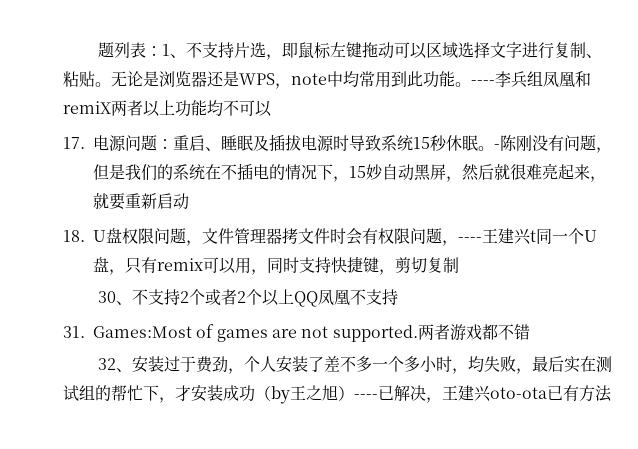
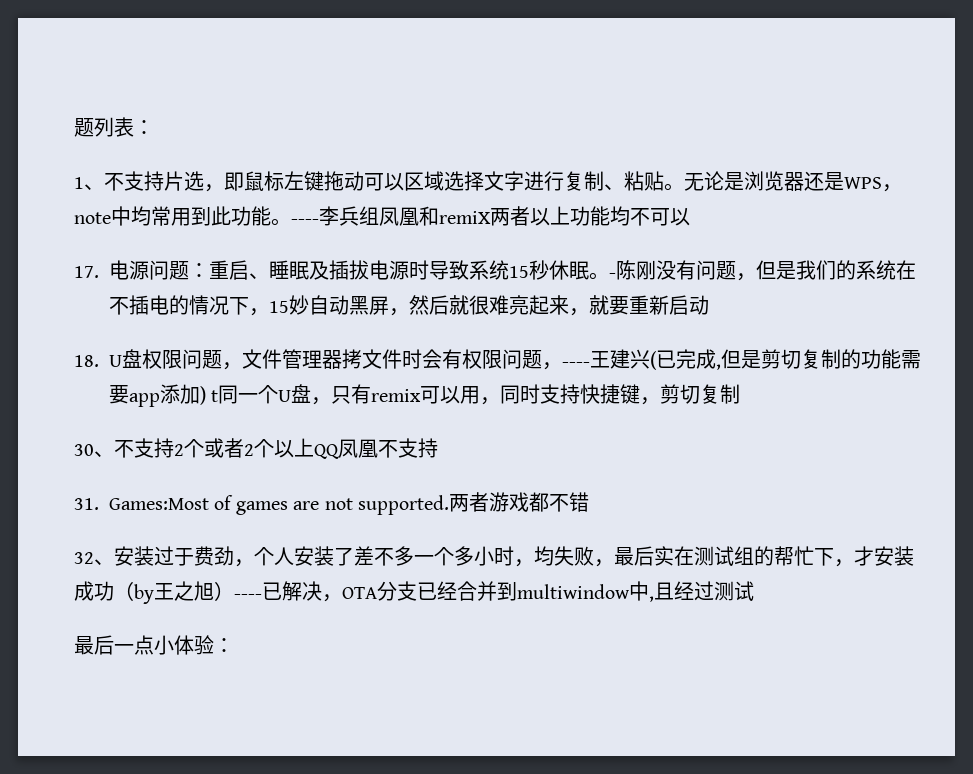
- 题列表：1、不支持片选，即鼠标左键拖动可以区域选择文字进行复制、粘贴。
+ 题列表：
+ 1、不支持片选，即鼠标左键拖动可以区域选择文字进行复制、粘贴。
- 18. U盘权限问题，文件管理器拷文件时会有权限问题，----王建兴t同一个U盘，只有remix可以用，同时支持快捷键，剪切复制
+ 18. U盘权限问题，文件管理器拷文件时会有权限问题，----王建兴(已完成,但是剪切复制的功能需要app添加) t同一个U盘，只有remix可以用，同时支持快捷键，剪切复制
- 32、安装过于费劲，个人安装了差不多一个多小时，均失败，最后实在测试组的帮忙下，才安装成功（by王之旭）----已解决，王建兴oto-ota已有方法
+ 32、安装过于费劲，个人安装了差不多一个多小时，均失败，最后实在测试组的帮忙下，才安装成功（by王之旭）----已解决，OTA分支已经合并到multiwindow中,且经过测试
+ 最后一点小体验：

